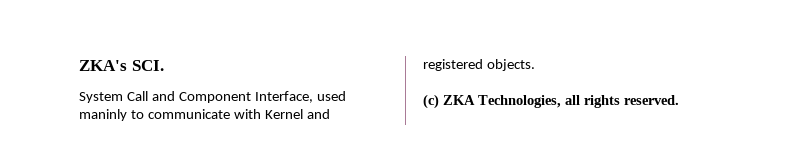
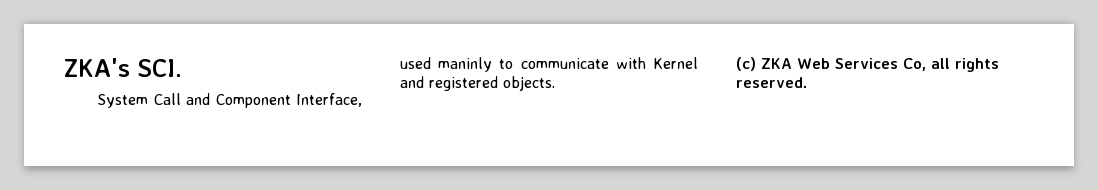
- (c) ZKA Technologies, all rights reserved.
+ (c) ZKA Web Services Co, all rights reserved.

